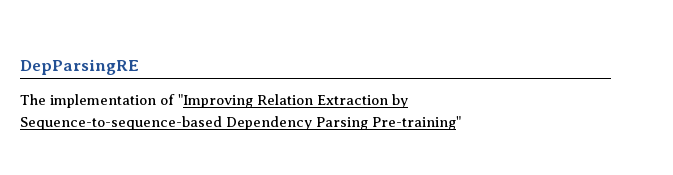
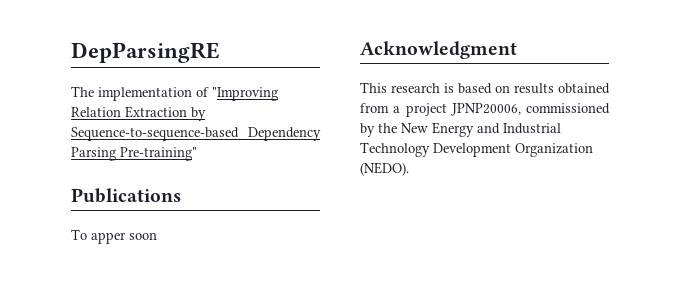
+ Publications
+ To apper soon
+ Acknowledgment
+ This research is based on results obtained from a project JPNP20006, commissioned by the New Energy and Industrial Technology Development Organization (NEDO).

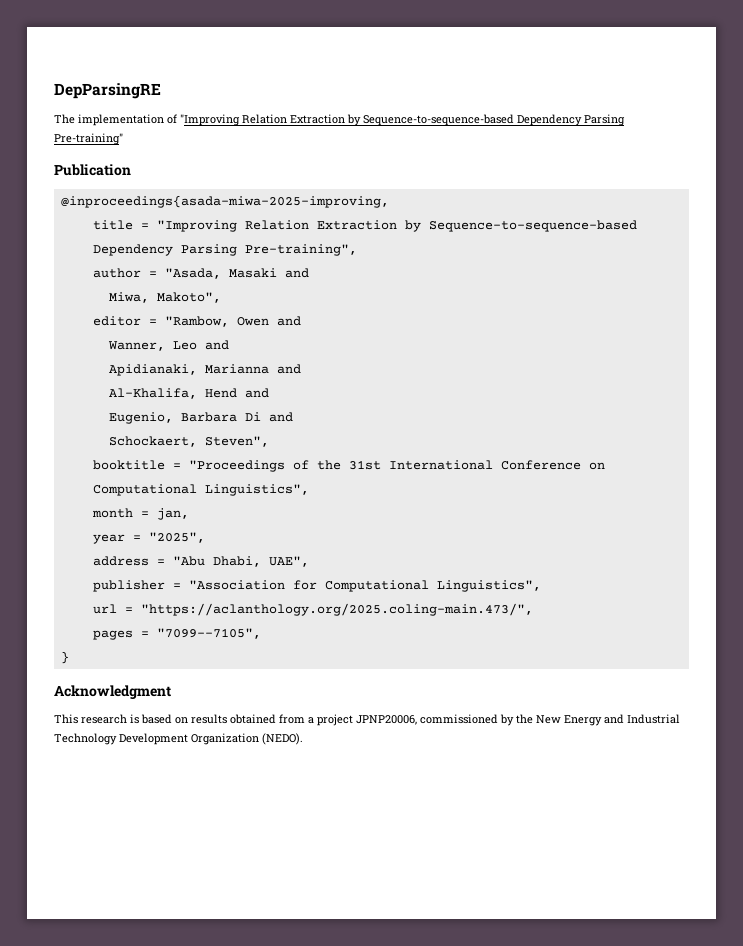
- Publications
- To apper soon
+ Publication
+ @inproceedings{asada-miwa-2025-improving,
+ title = "Improving Relation Extraction by Sequence-to-sequence-based Dependency Parsing Pre-training",
+ author = "Asada, Masaki and
+ Miwa, Makoto",
+ editor = "Rambow, Owen and
+ Wanner, Leo and
+ Apidianaki, Marianna and
+ Al-Khalifa, Hend and
+ Eugenio, Barbara Di and
+ Schockaert, Steven",
+ booktitle = "Proceedings of the 31st International Conference on Computational Linguistics",
+ month = jan,
+ year = "2025",
+ address = "Abu Dhabi, UAE",
+ publisher = "Association for Computational Linguistics",
+ url = "https://aclanthology.org/2025.coling-main.473/",
+ pages = "7099--7105",
+ }

